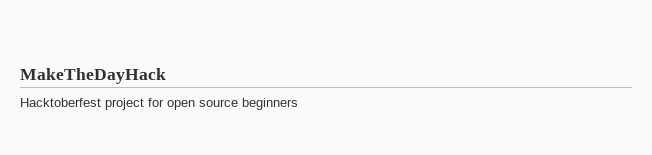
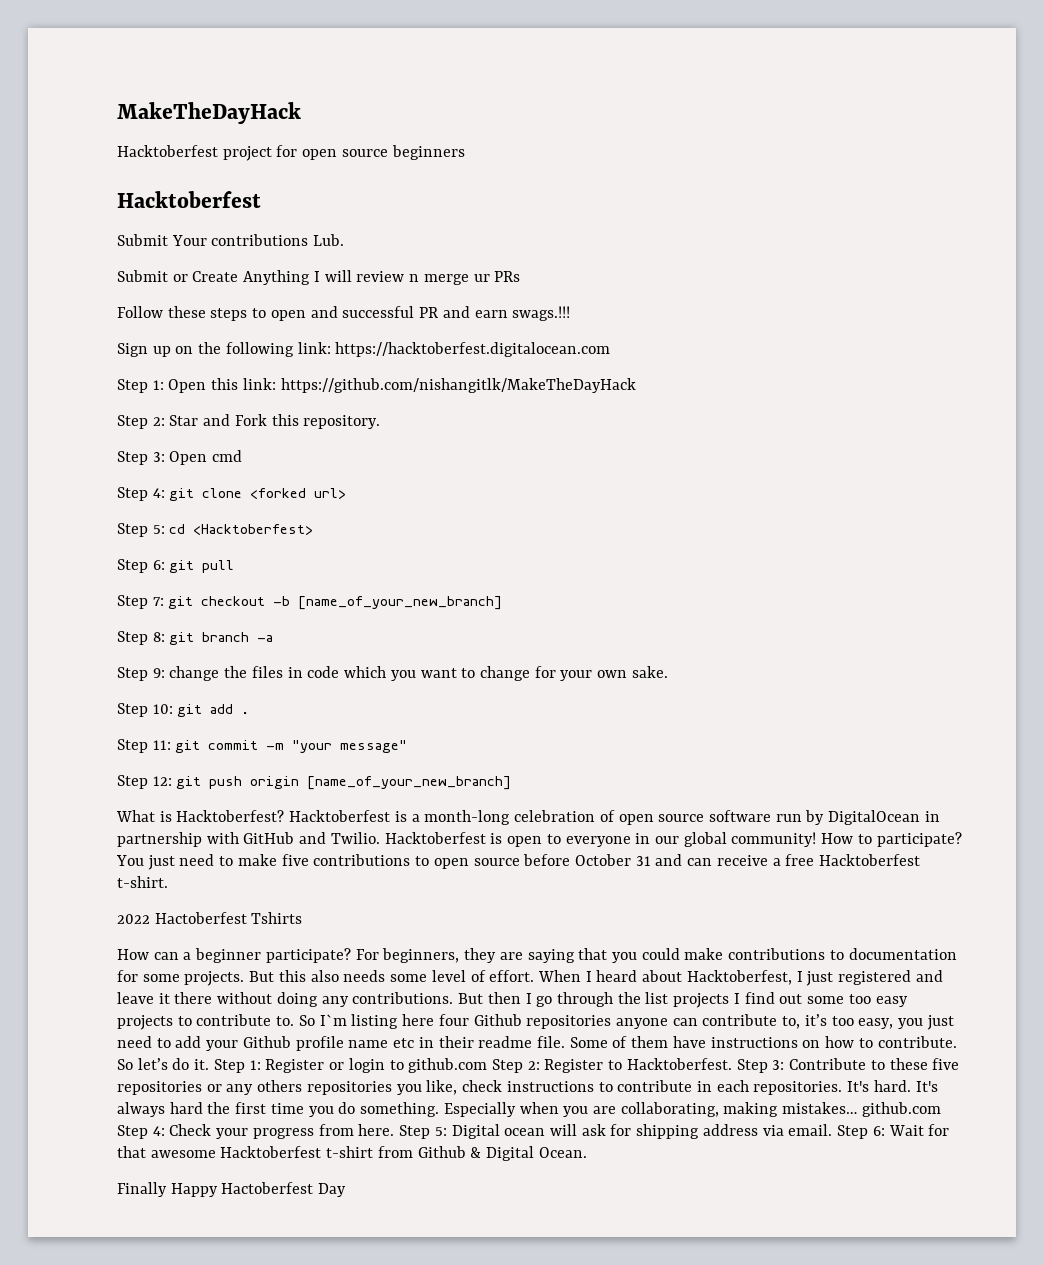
  Hacktoberfest project for open source beginners
+ Hacktoberfest
+ Submit Your contributions Lub.
+ Submit or Create Anything I will review n merge ur PRs
+ Follow these steps to open and successful PR and earn swags.!!!
+ Sign up on the following link: https://hacktoberfest.digitalocean.com
+ Step 1: Open this link: https://github.com/nishangitlk/MakeTheDayHack
+ Step 2: Star and Fork this repository.
+ Step 3: Open cmd
+ Step 4: git clone <forked url>
+ Step 5: cd <Hacktoberfest>
+ Step 6: git pull
+ Step 7: git checkout -b [name_of_your_new_branch]
+ Step 8: git branch -a
+ Step 9: change the files in code which you want to change for your own sake.
+ Step 10: git add .
+ Step 11: git commit -m "your message"
+ Step 12: git push origin [name_of_your_new_branch]
+ What is Hacktoberfest? Hacktoberfest is a month-long celebration of open source software run by DigitalOcean in partnership with GitHub and Twilio. Hacktoberfest is open to everyone in our global community! How to participate? You just need to make five contributions to open source before October 31 and can receive a free Hacktoberfest t-shirt.
+ 2022 Hactoberfest Tshirts
+ How can a beginner participate? For beginners, they are saying that you could make contributions to documentation for some projects. But this also needs some level of effort. When I heard about Hacktoberfest, I just registered and leave it there without doing any contributions. But then I go through the list projects I find out some too easy projects to contribute to. So I`m listing here four Github repositories anyone can contribute to, it’s too easy, you just need to add your Github profile name etc in their readme file. Some of them have instructions on how to contribute. So let’s do it. Step 1: Register or login to github.com Step 2: Register to Hacktoberfest. Step 3: Contribute to these five repositories or any others repositories you like, check instructions to contribute in each repositories. It's hard. It's always hard the first time you do something. Especially when you are collaborating, making mistakes… github.com Step 4: Check your progress from here. Step 5: Digital ocean will ask for shipping address via email. Step 6: Wait for that awesome Hacktoberfest t-shirt from Github & Digital Ocean.
+ Finally Happy Hactoberfest Day

